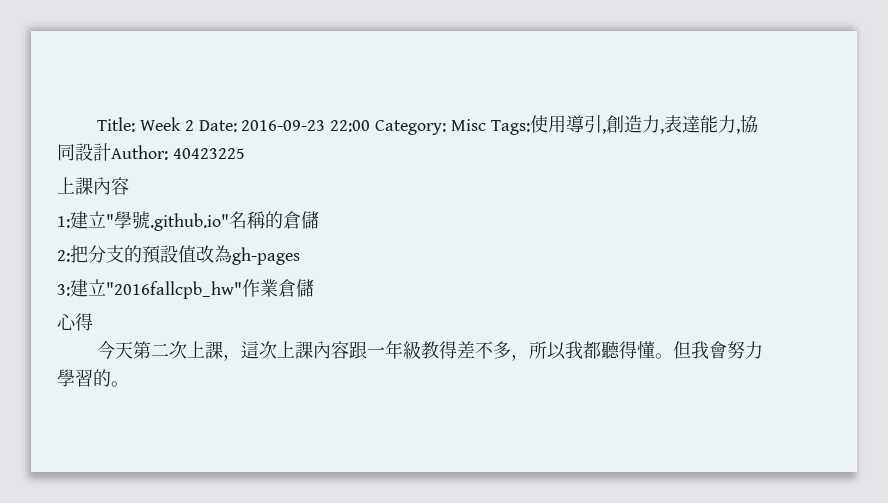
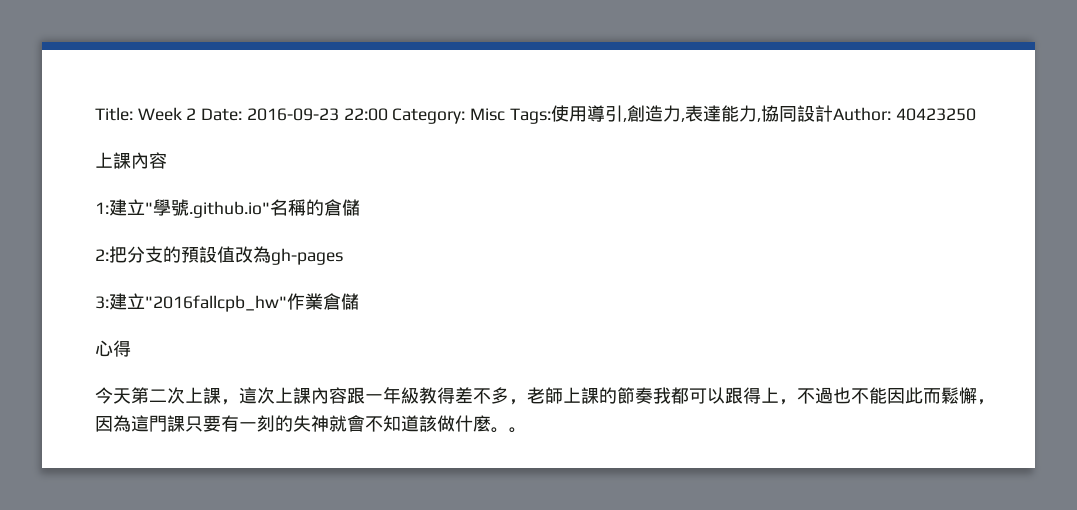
- Title: Week 2 Date: 2016-09-23 22:00 Category: Misc Tags:使用導引,創造力,表達能力,協同設計Author: 40423225
+ Title: Week 2 Date: 2016-09-23 22:00 Category: Misc Tags:使用導引,創造力,表達能力,協同設計Author: 40423250
- 今天第二次上課，這次上課內容跟一年級教得差不多，所以我都聽得懂。但我會努力學習的。
+ 今天第二次上課，這次上課內容跟一年級教得差不多，老師上課的節奏我都可以跟得上，不過也不能因此而鬆懈，因為這門課只要有一刻的失神就會不知道該做什麼。。

